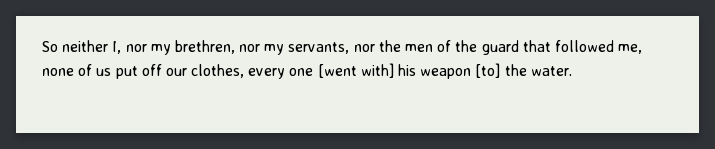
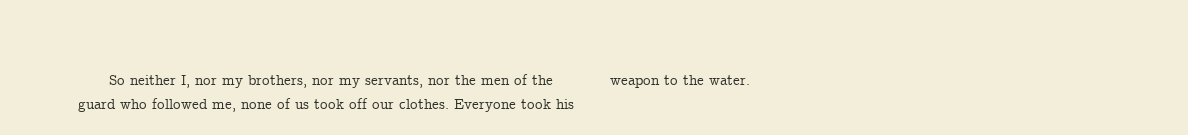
- So neither I, nor my brethren, nor my servants, nor the men of the guard that followed me, none of us put off our clothes, every one [went with] his weapon [to] the water.
+ So neither I, nor my brothers, nor my servants, nor the men of the guard who followed me, none of us took off our clothes. Everyone took his weapon to the water.

